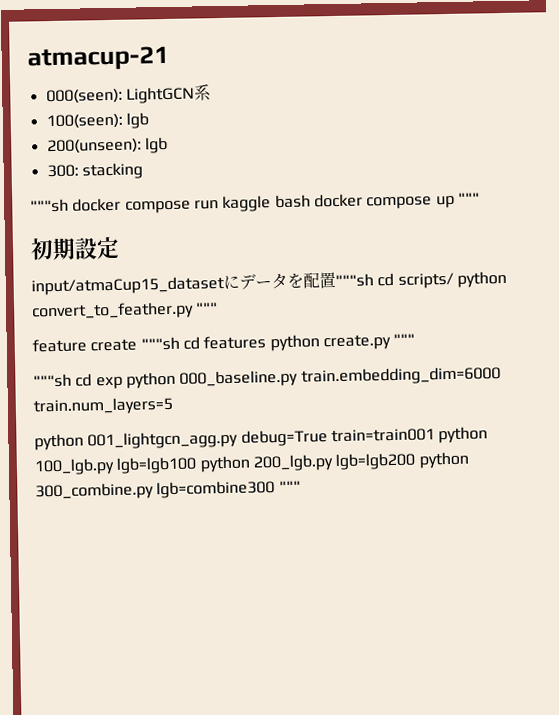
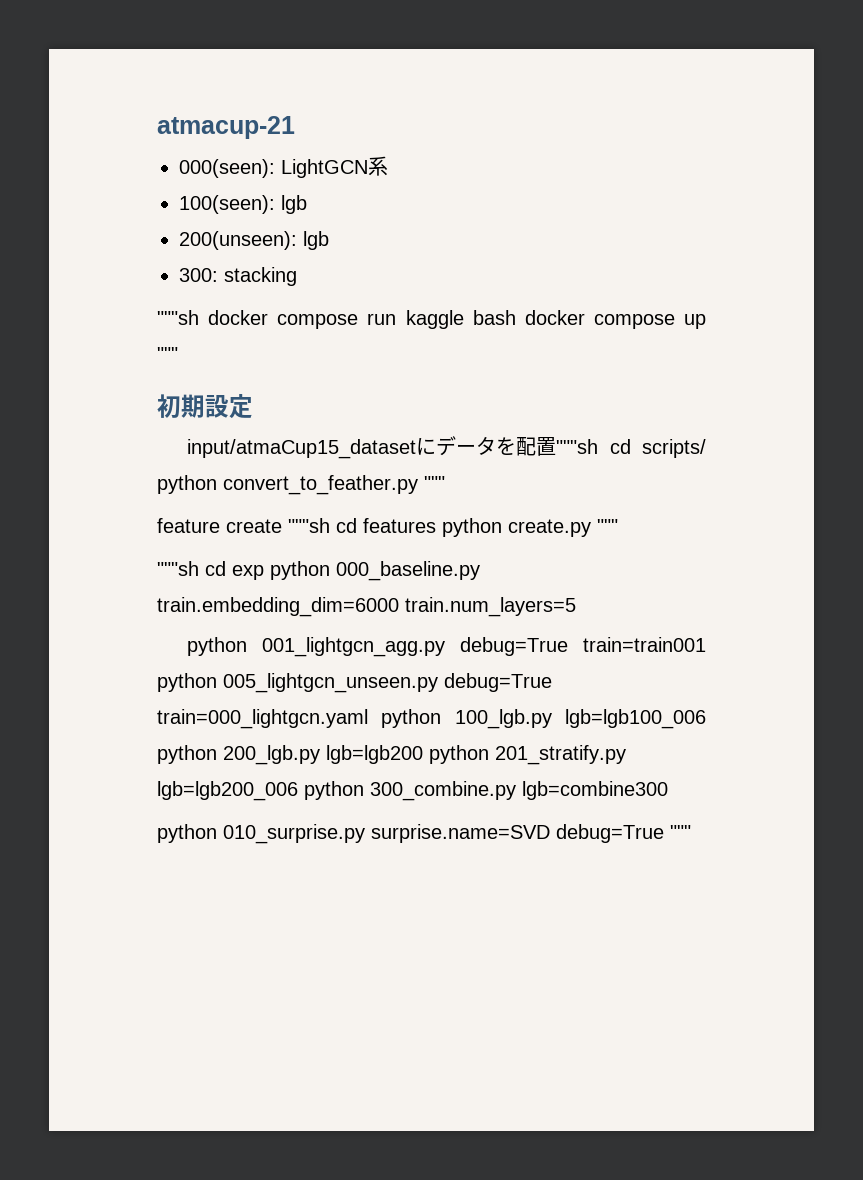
- python 001_lightgcn_agg.py debug=True train=train001 python 100_lgb.py lgb=lgb100 python 200_lgb.py lgb=lgb200 python 300_combine.py lgb=combine300 """
+ python 001_lightgcn_agg.py debug=True train=train001 python 005_lightgcn_unseen.py debug=True train=000_lightgcn.yaml python 100_lgb.py lgb=lgb100_006 python 200_lgb.py lgb=lgb200 python 201_stratify.py lgb=lgb200_006 python 300_combine.py lgb=combine300
+ python 010_surprise.py surprise.name=SVD debug=True """

